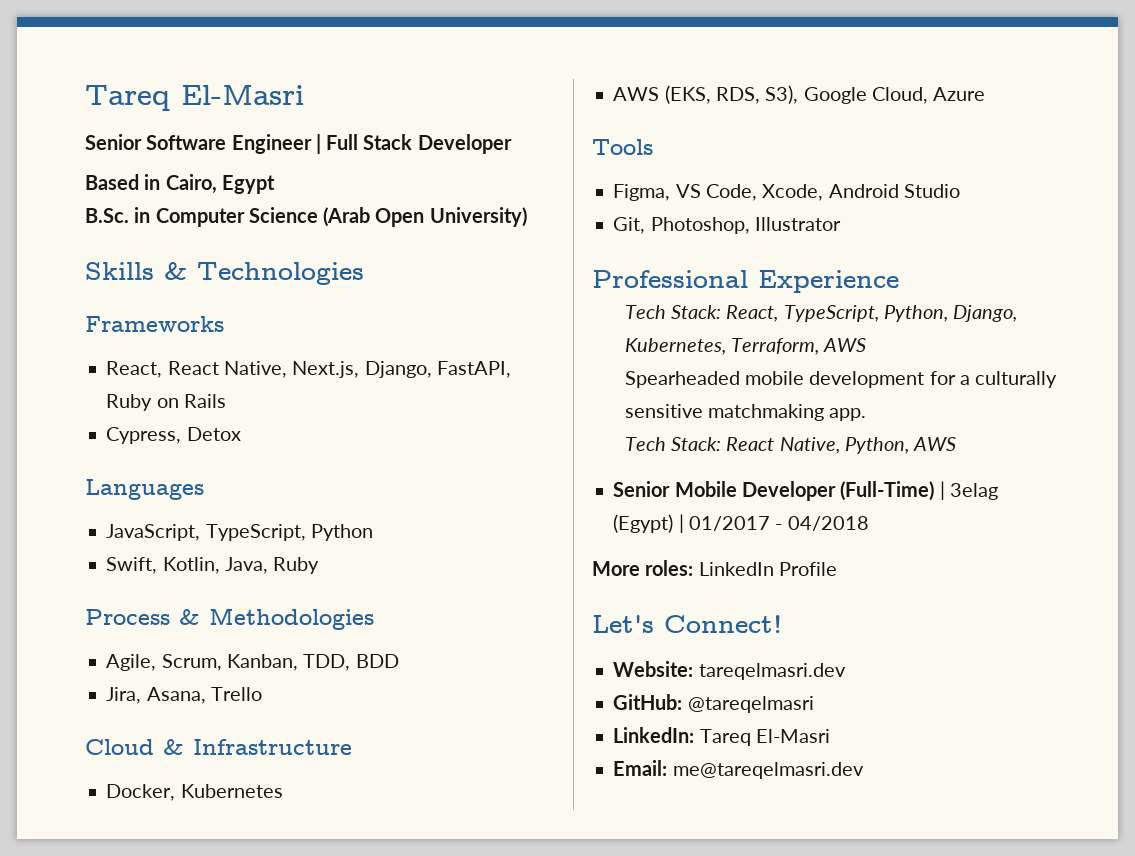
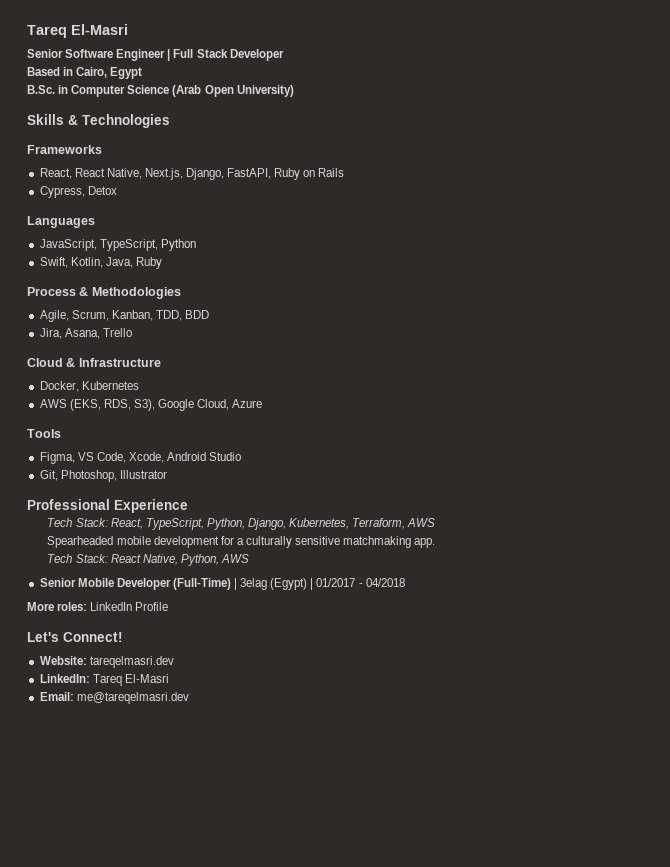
- GitHub: @tareqelmasri

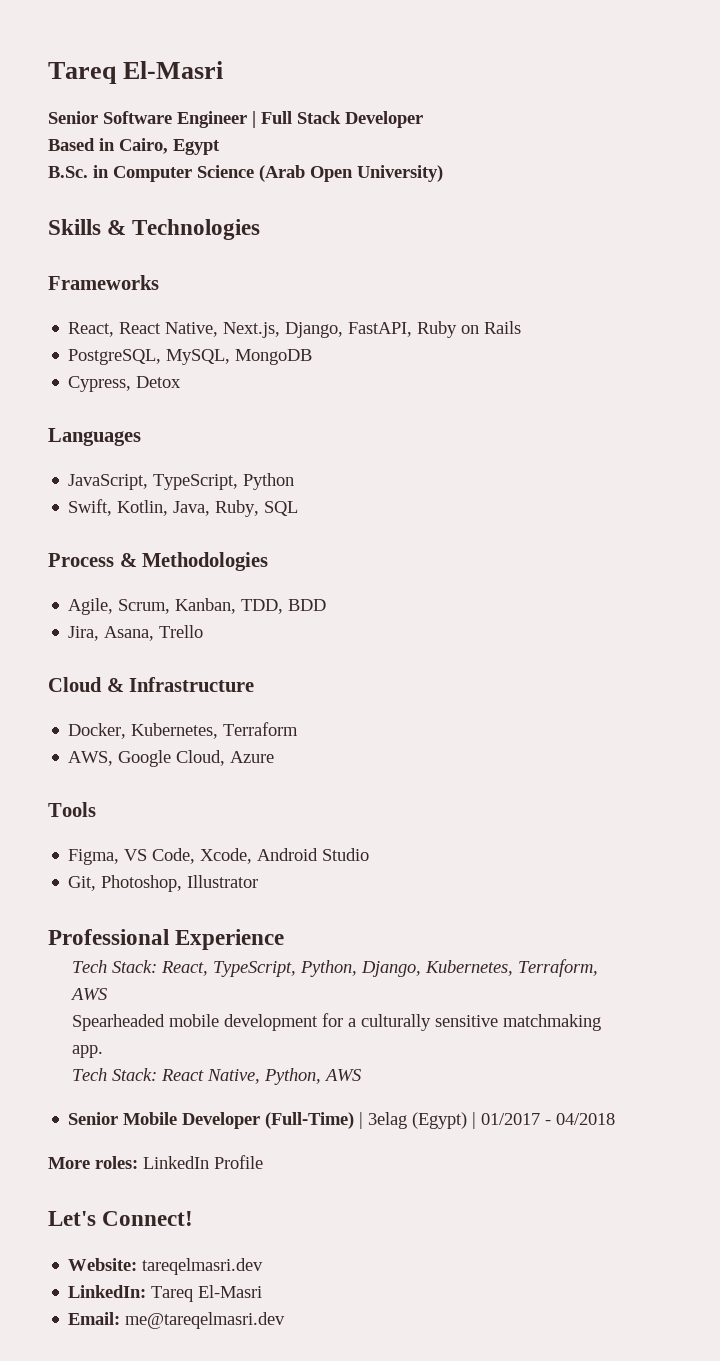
+ PostgreSQL, MySQL, MongoDB
- Swift, Kotlin, Java, Ruby
+ Swift, Kotlin, Java, Ruby, SQL
- Docker, Kubernetes
- AWS (EKS, RDS, S3), Google Cloud, Azure
+ Docker, Kubernetes, Terraform
+ AWS, Google Cloud, Azure

